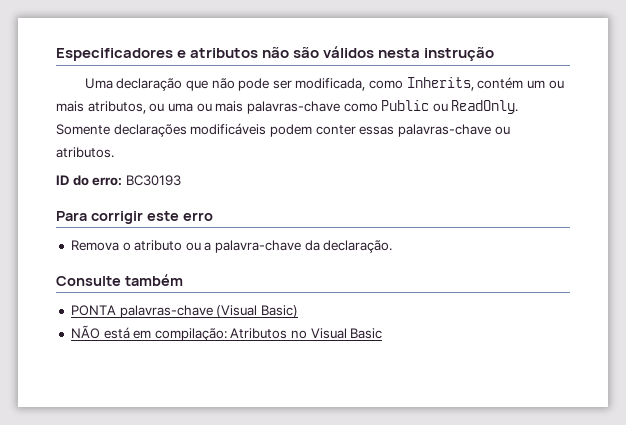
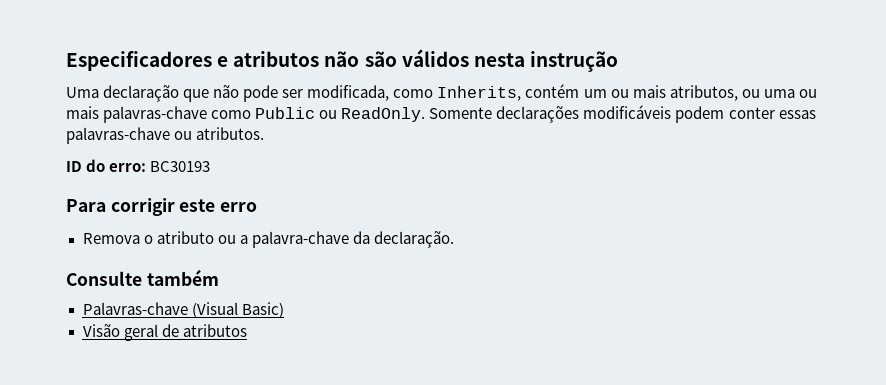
- PONTA palavras-chave (Visual Basic)
+ Palavras-chave (Visual Basic)
- NÃO está em compilação: Atributos no Visual Basic
+ Visão geral de atributos

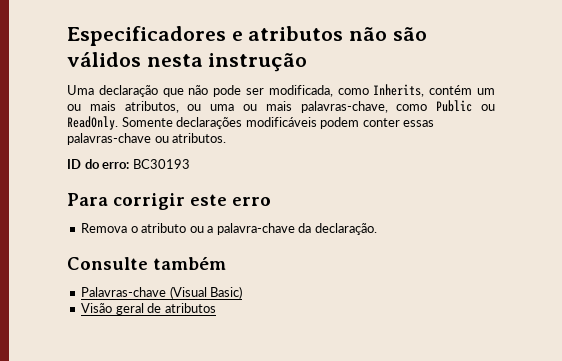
- Uma declaração que não pode ser modificada, como Inherits, contém um ou mais atributos, ou uma ou mais palavras-chave como Public ou ReadOnly.
+ Uma declaração que não pode ser modificada, como Inherits, contém um ou mais atributos, ou uma ou mais palavras-chave, como Public ou ReadOnly.

